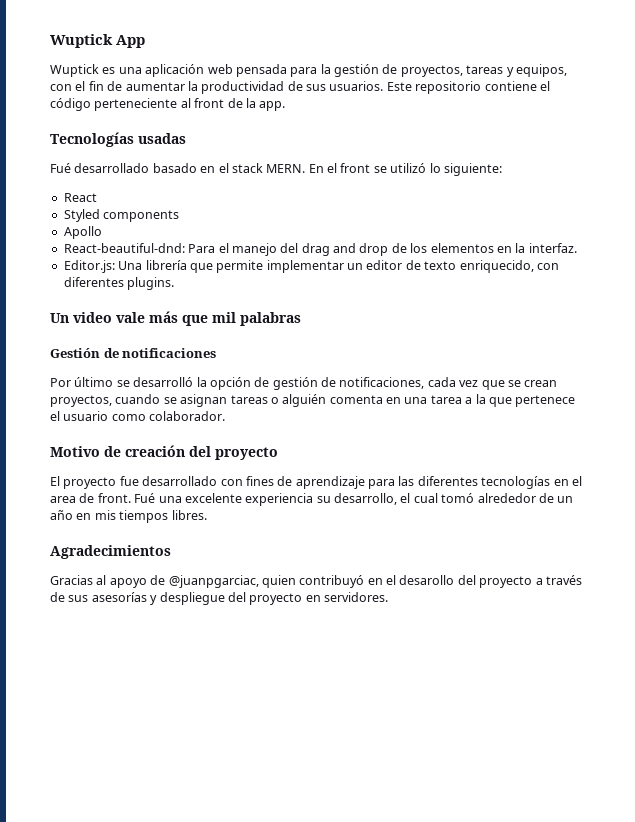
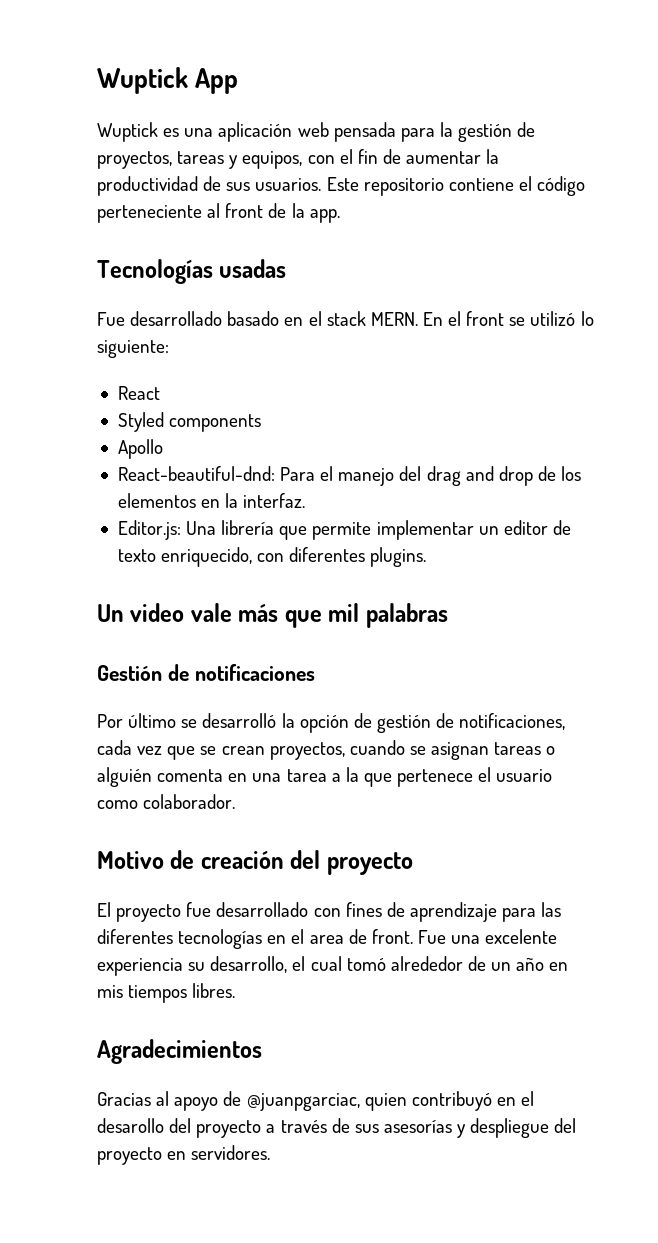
- Fué desarrollado basado en el stack MERN.
+ Fue desarrollado basado en el stack MERN.
- Fué una excelente experiencia su desarrollo, el cual tomó alrededor de un año en mis tiempos libres.
+ Fue una excelente experiencia su desarrollo, el cual tomó alrededor de un año en mis tiempos libres.

